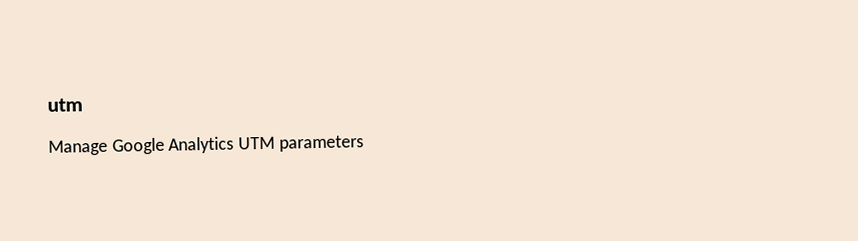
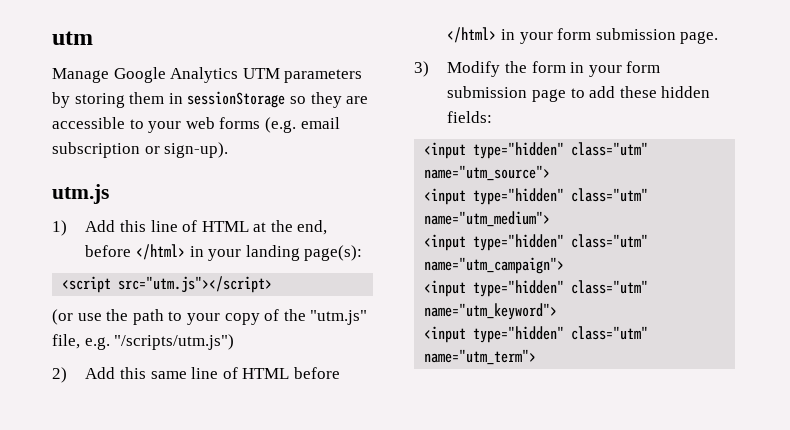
- Manage Google Analytics UTM parameters
+ Manage Google Analytics UTM parameters by storing them in sessionStorage so they are accessible to your web forms (e.g. email subscription or sign-up).
+ utm.js
+ 1) Add this line of HTML at the end, before </html> in your landing page(s):
+ <script src="utm.js"></script>
+ (or use the path to your copy of the "utm.js" file, e.g. "/scripts/utm.js")
+ 2) Add this same line of HTML before </html> in your form submission page.
+ 3) Modify the form in your form submission page to add these hidden fields:
+ <input type="hidden" class="utm" name="utm_source">
+ <input type="hidden" class="utm" name="utm_medium">
+ <input type="hidden" class="utm" name="utm_campaign">
+ <input type="hidden" class="utm" name="utm_keyword">
+ <input type="hidden" class="utm" name="utm_term">

